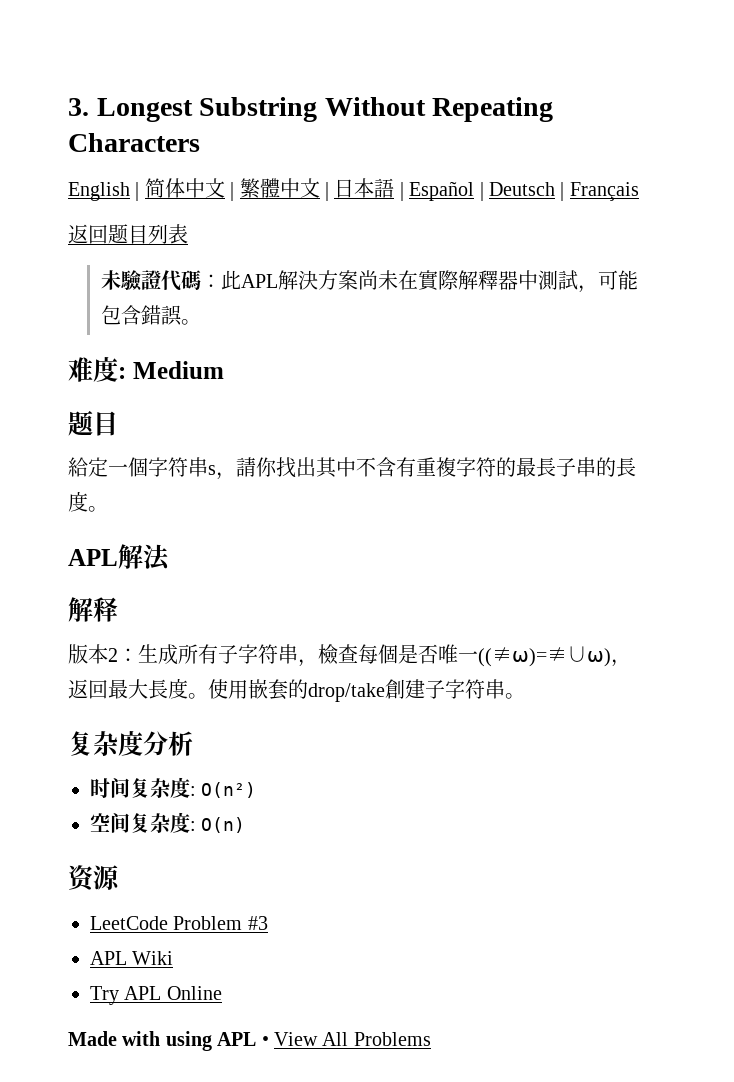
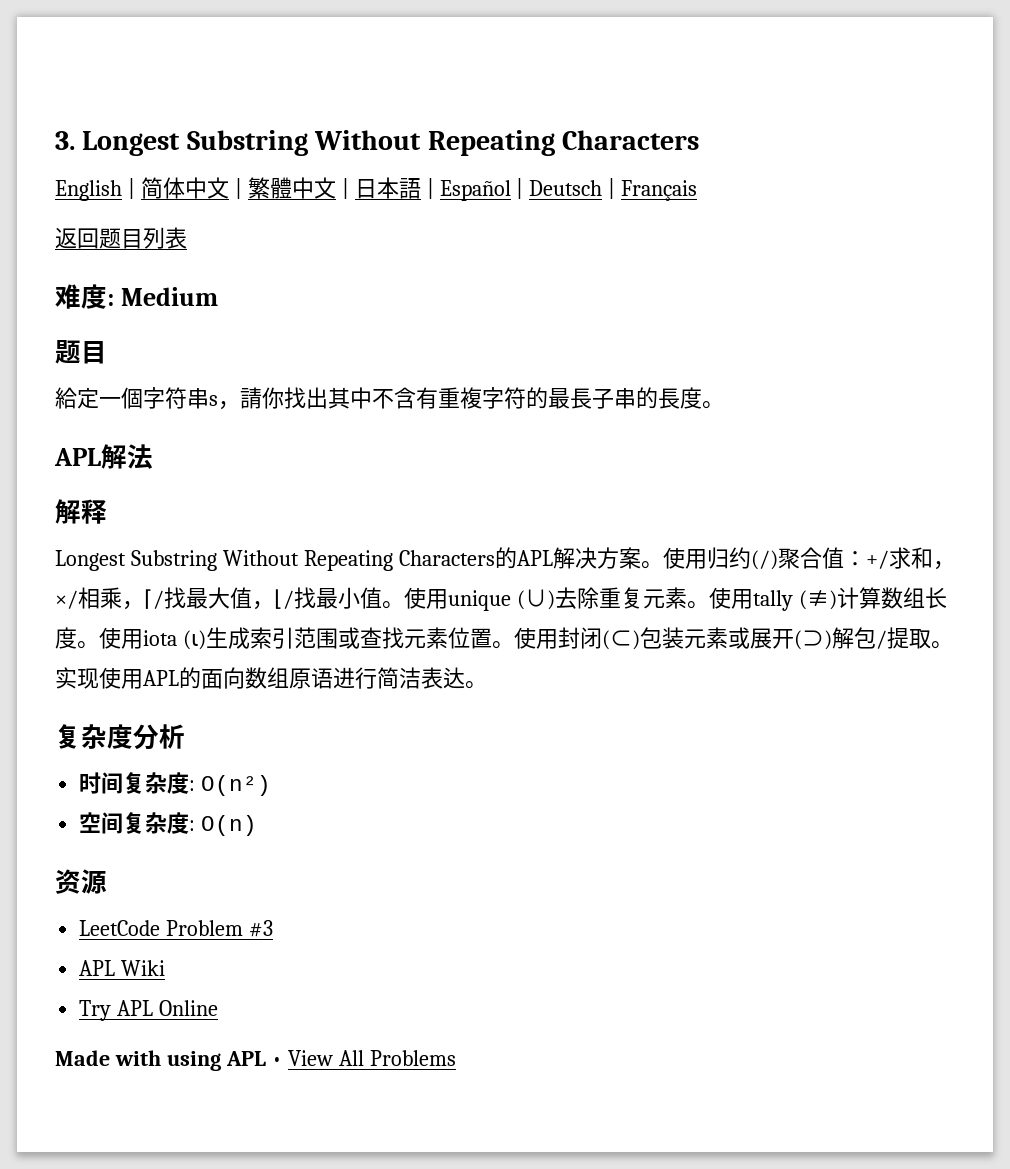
- 未驗證代碼：此APL解決方案尚未在實際解釋器中測試，可能包含錯誤。
- 版本2：生成所有子字符串，檢查每個是否唯一((≢⍵)=≢∪⍵)，返回最大長度。使用嵌套的drop/take創建子字符串。
+ Longest Substring Without Repeating Characters的APL解决方案。使用归约(/)聚合值：+/求和，×/相乘，⌈/找最大值，⌊/找最小值。使用unique (∪)去除重复元素。使用tally (≢)计算数组长度。使用iota (⍳)生成索引范围或查找元素位置。使用封闭(⊂)包装元素或展开(⊃)解包/提取。实现使用APL的面向数组原语进行简洁表达。

